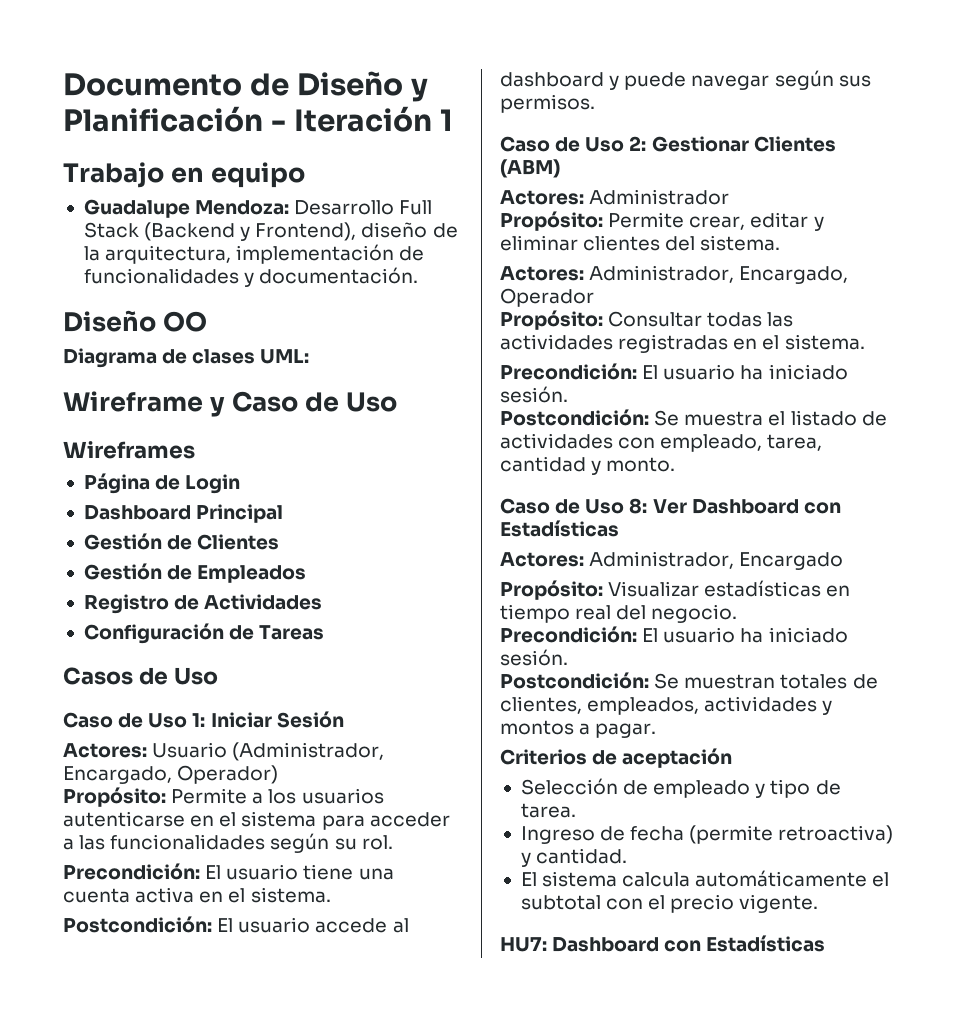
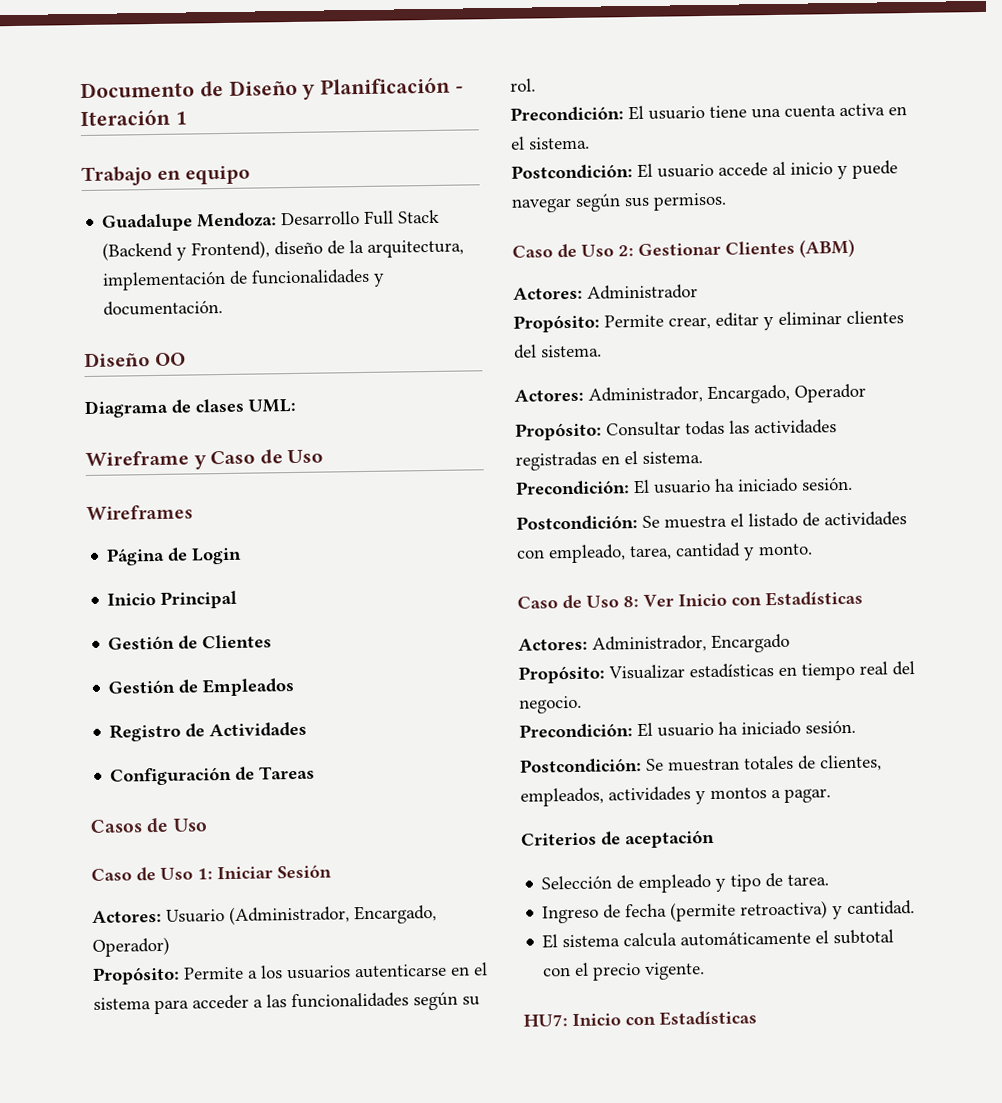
- Dashboard Principal
+ Inicio Principal
- Postcondición: El usuario accede al dashboard y puede navegar según sus permisos.
+ Postcondición: El usuario accede al inicio y puede navegar según sus permisos.
- Caso de Uso 8: Ver Dashboard con Estadísticas
+ Caso de Uso 8: Ver Inicio con Estadísticas
- HU7: Dashboard con Estadísticas
+ HU7: Inicio con Estadísticas

